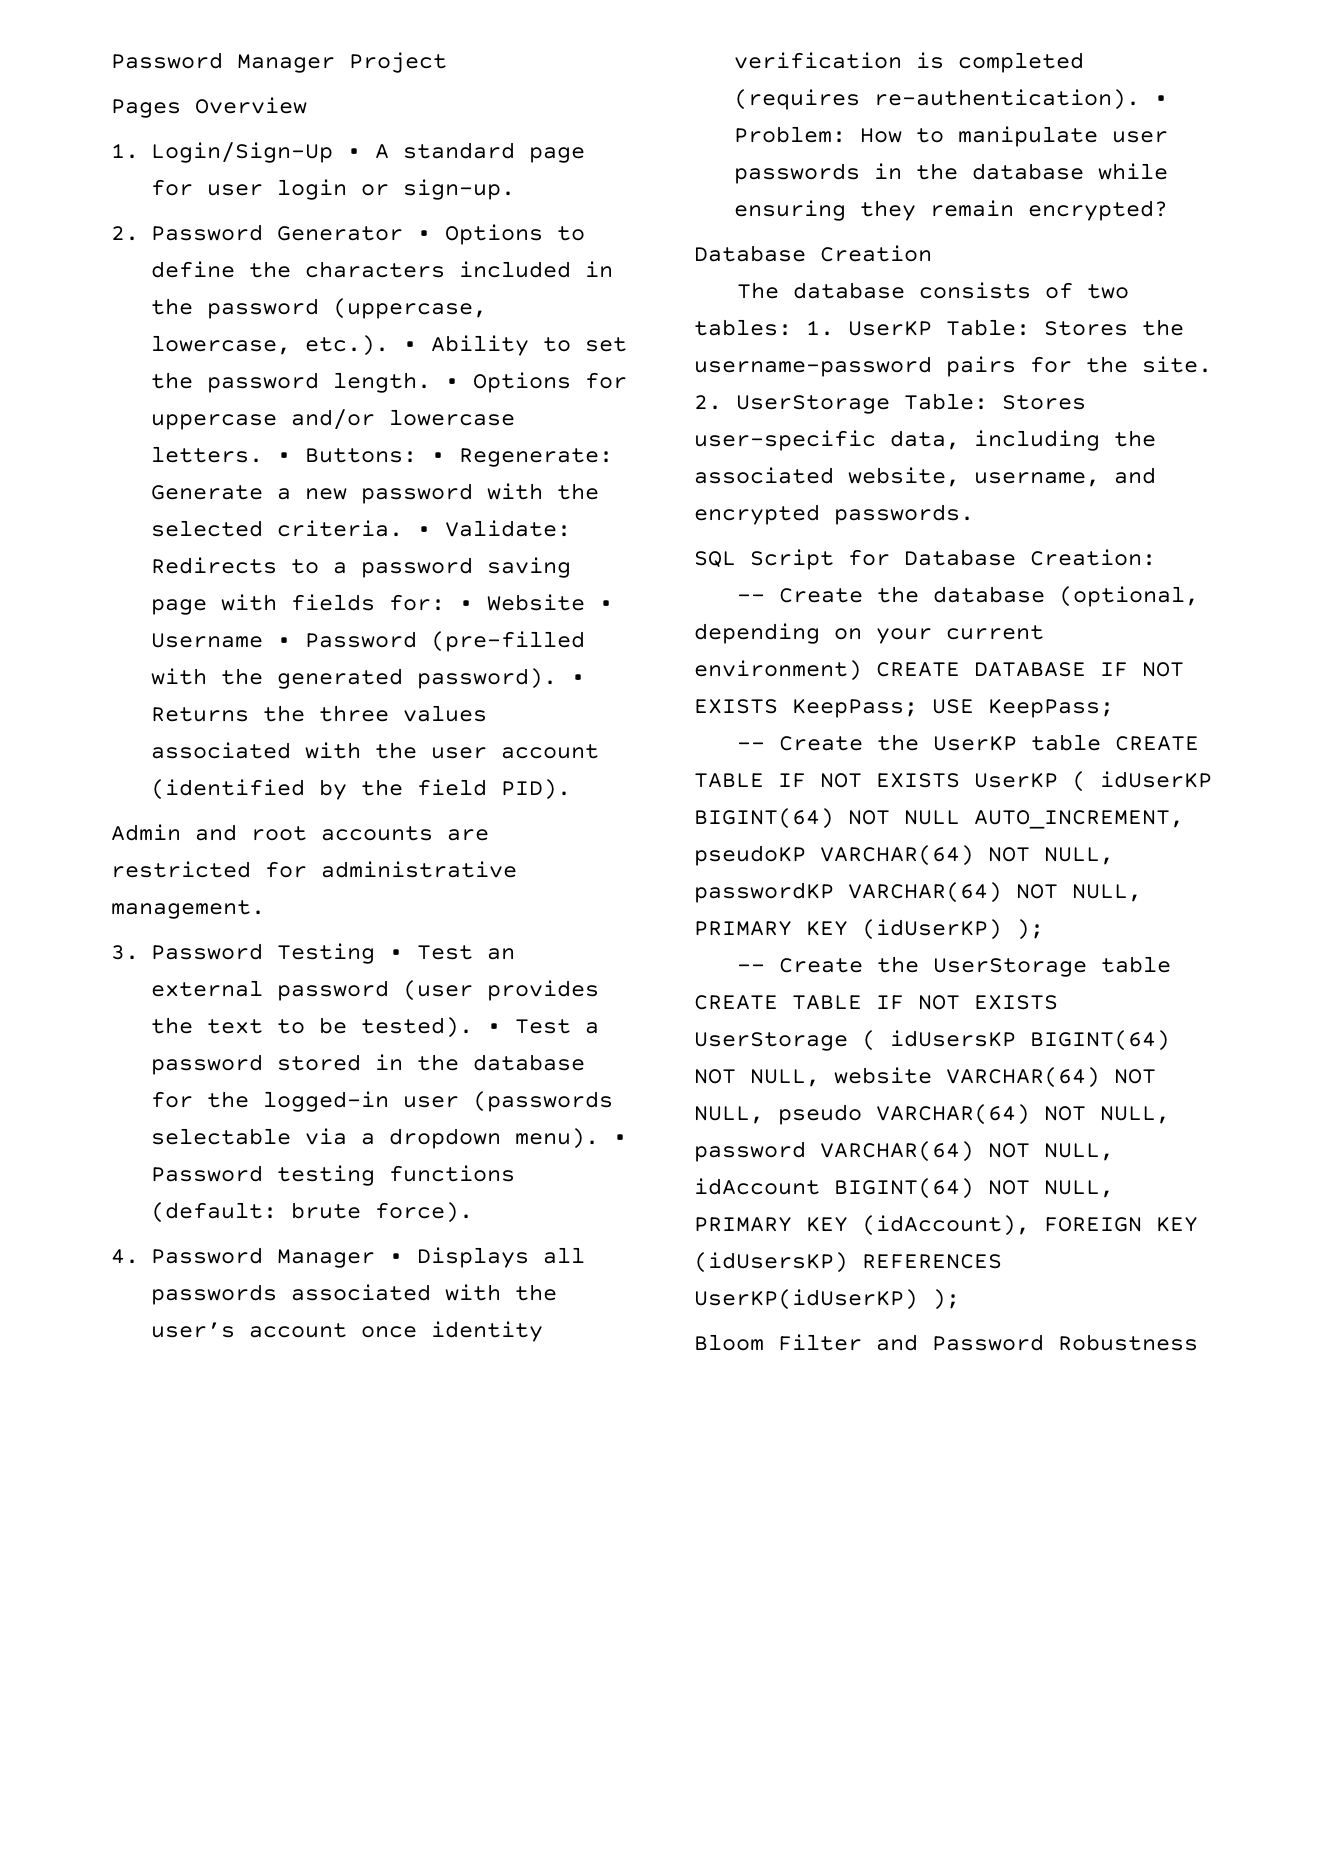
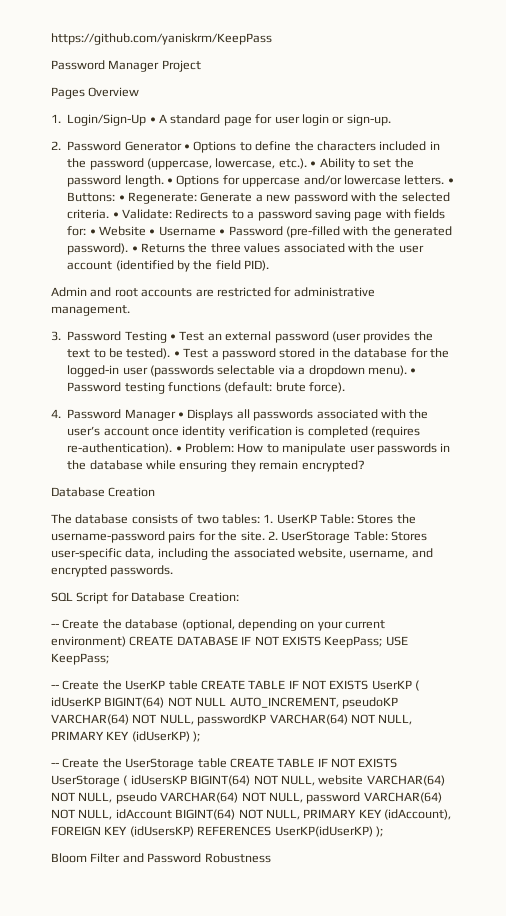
+ https://github.com/yaniskrm/KeepPass

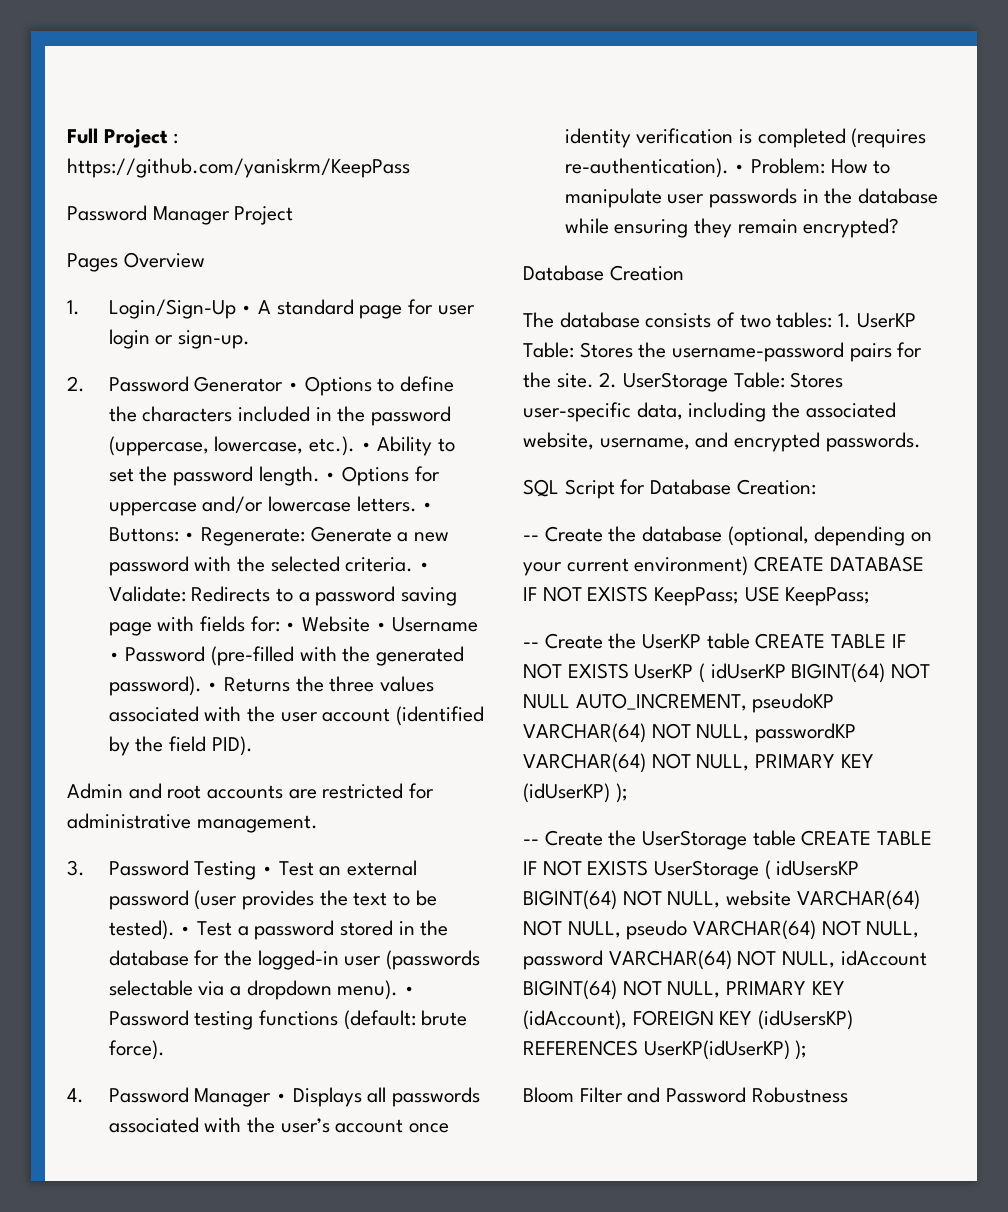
- https://github.com/yaniskrm/KeepPass
+ Full Project : https://github.com/yaniskrm/KeepPass

